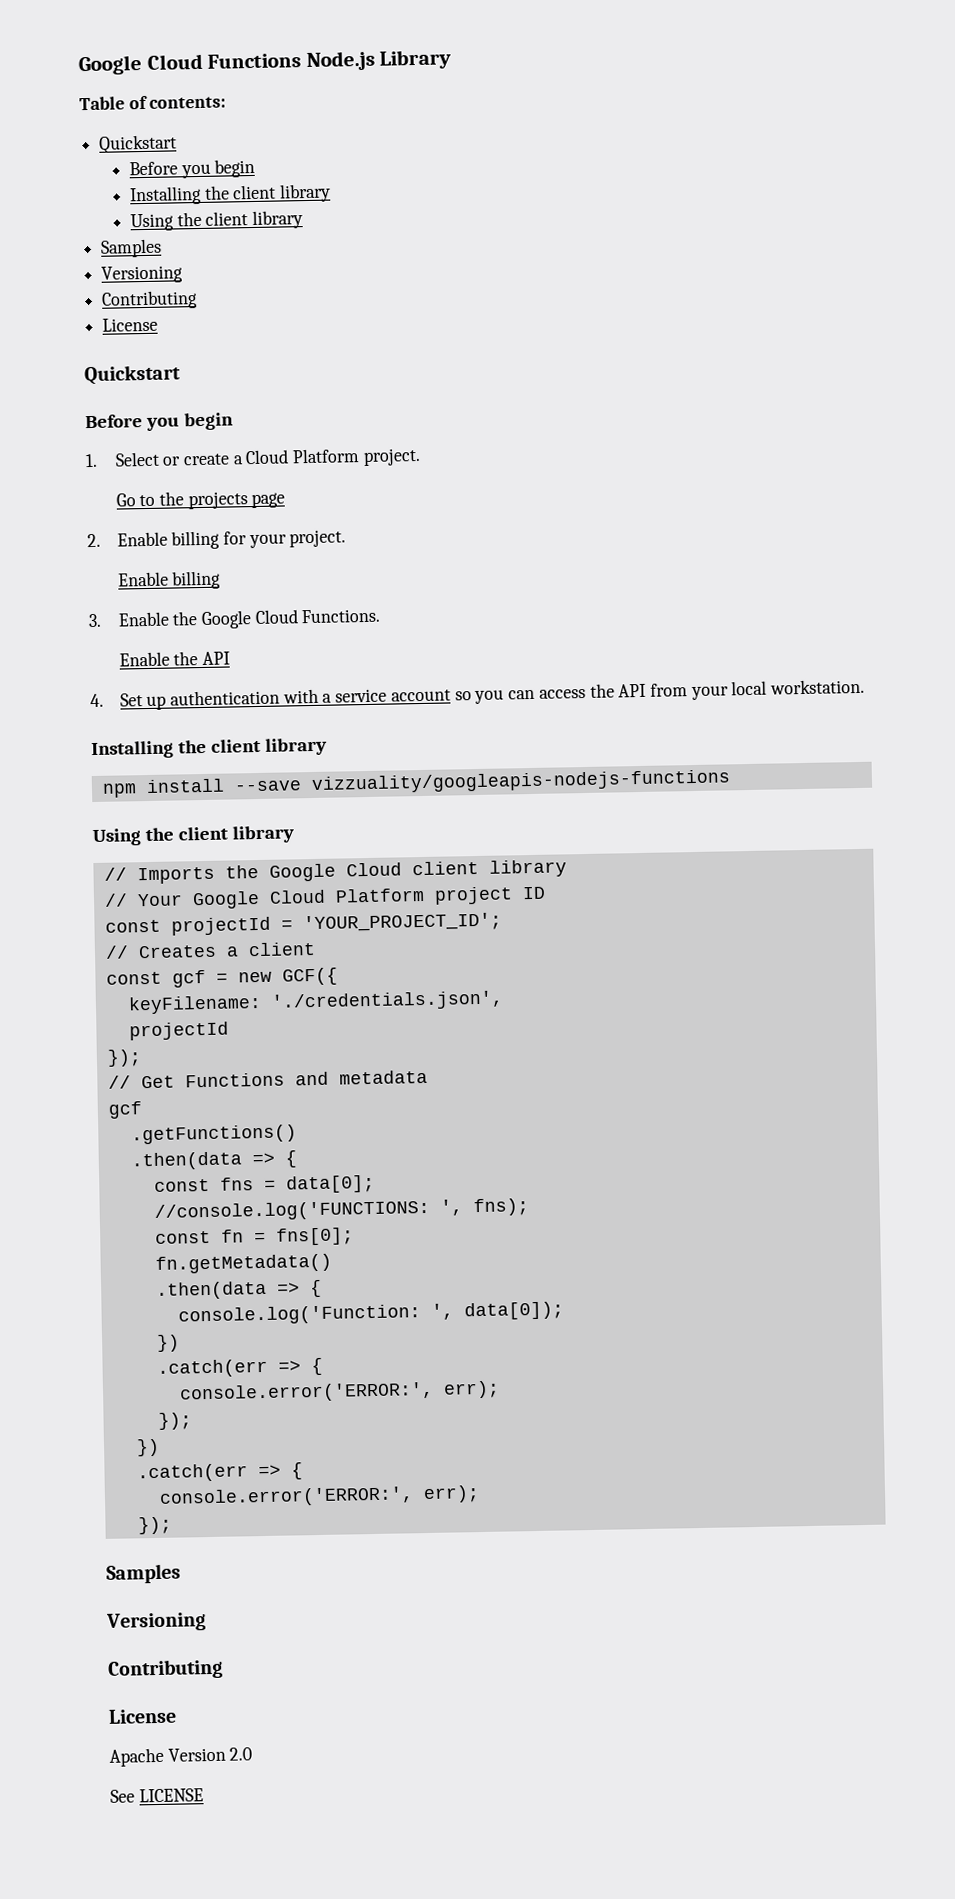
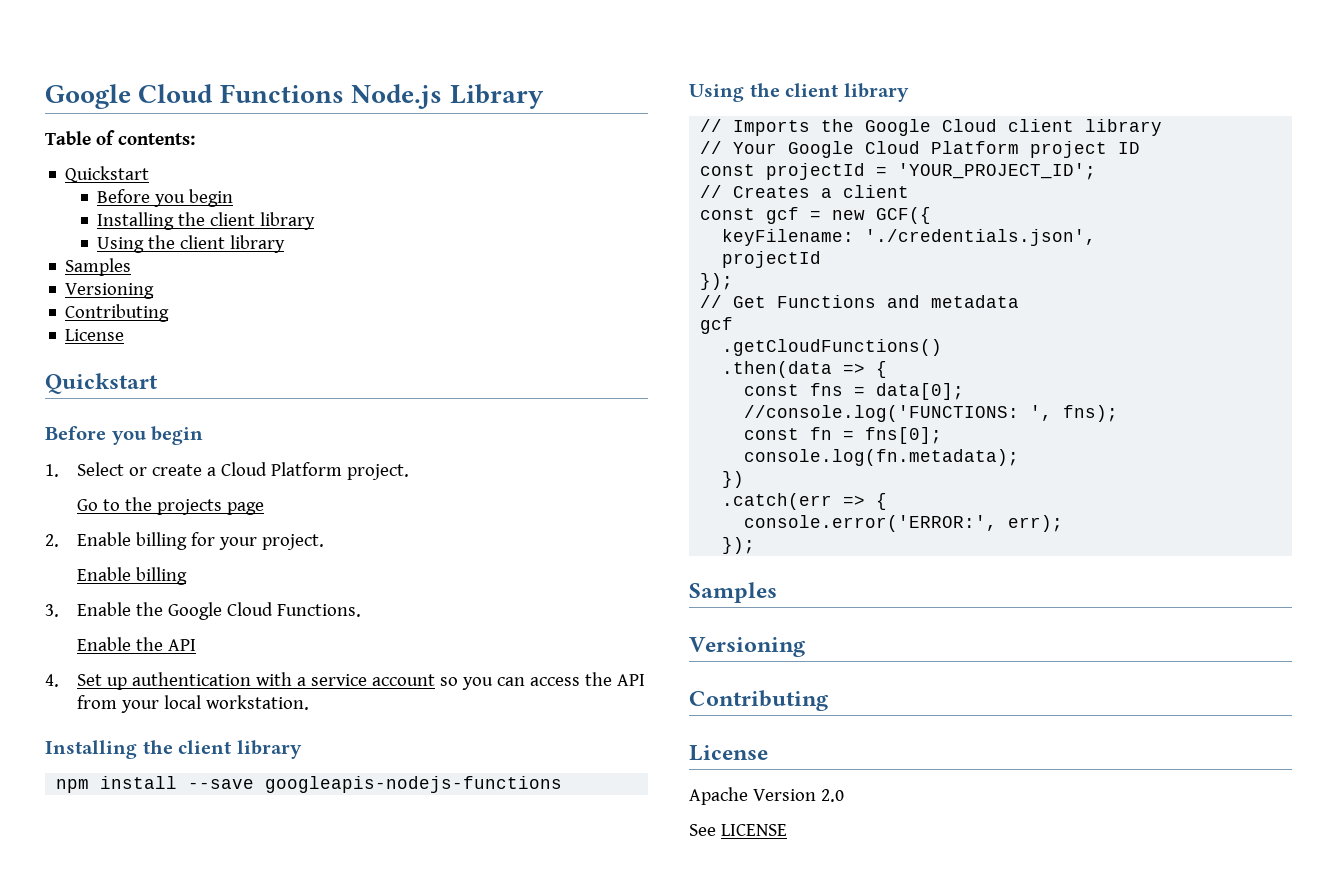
- npm install --save vizzuality/googleapis-nodejs-functions
+ npm install --save googleapis-nodejs-functions
- .getFunctions()
+ .getCloudFunctions()
- fn.getMetadata()
- .then(data => {
- console.log('Function: ', data[0]);
- })
- .catch(err => {
- console.error('ERROR:', err);
- });
+ console.log(fn.metadata);

